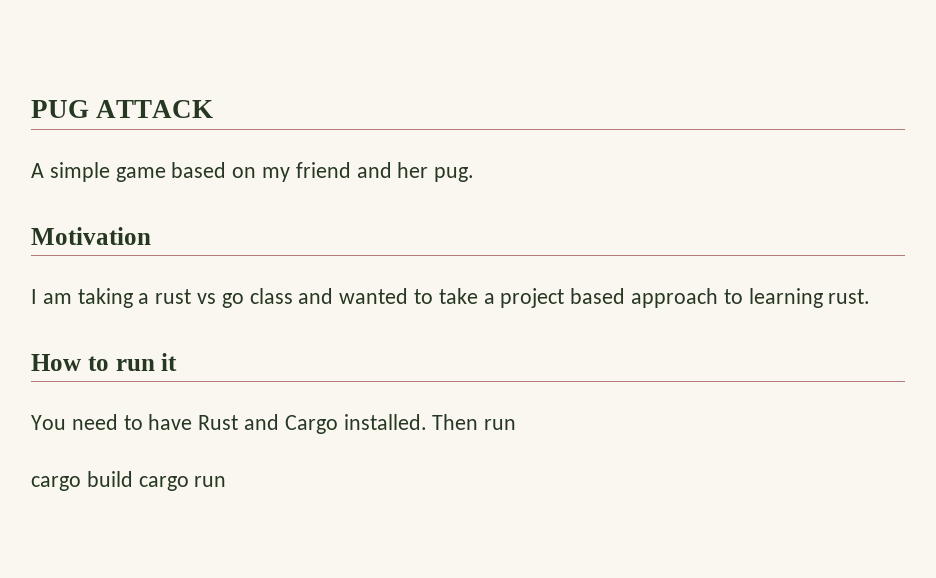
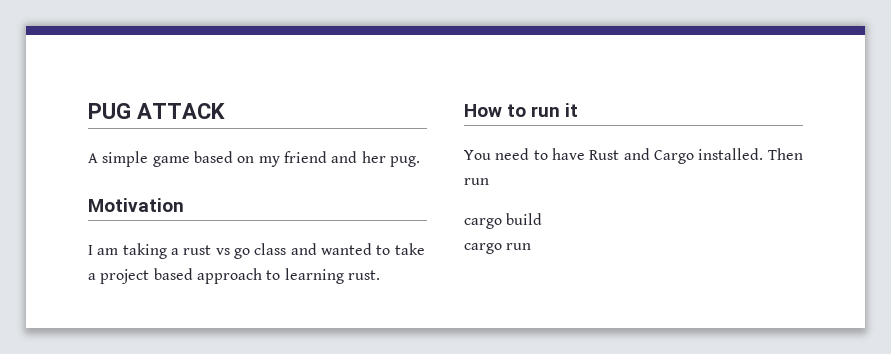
- cargo build cargo run
+ cargo build
+ cargo run

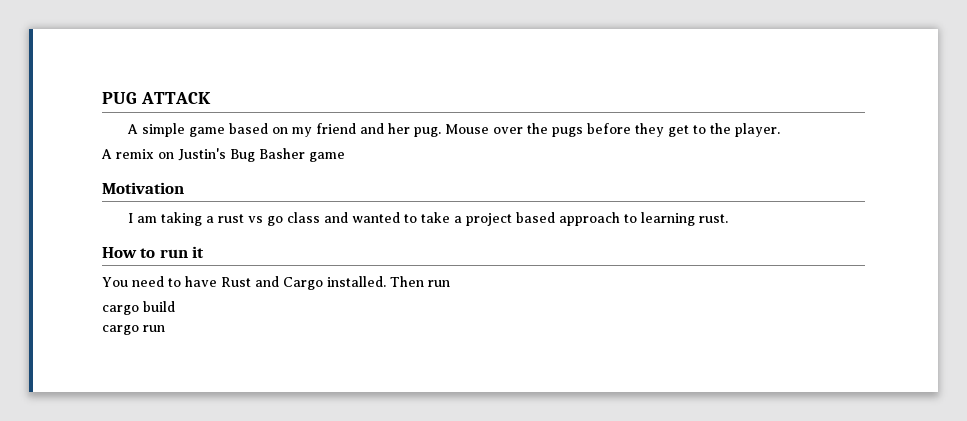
+ Mouse over the pugs before they get to the player.
+ A remix on Justin's Bug Basher game

